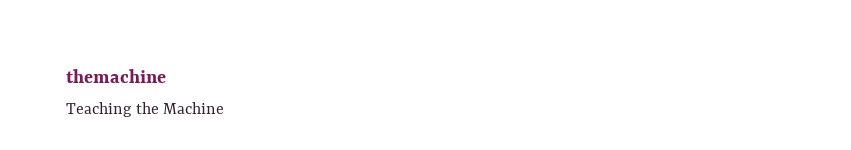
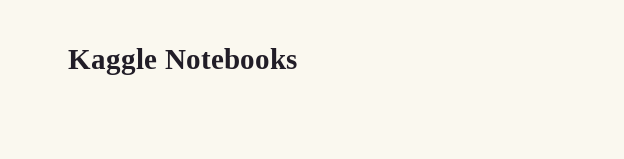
- themachine
- Teaching the Machine
+ Kaggle Notebooks

